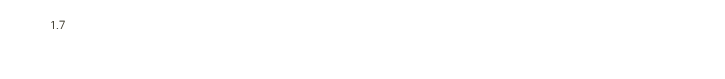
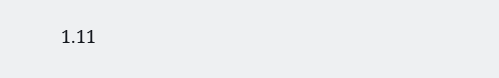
- 1.7
+ 1.11

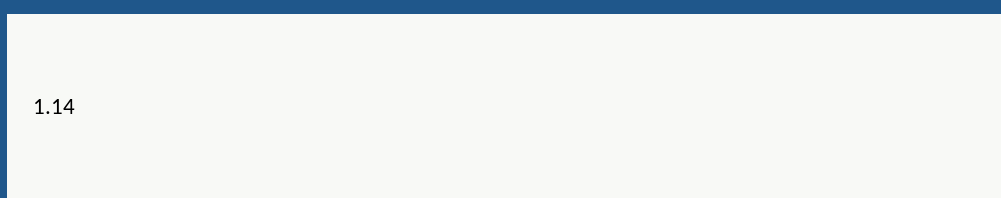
- 1.11
+ 1.14

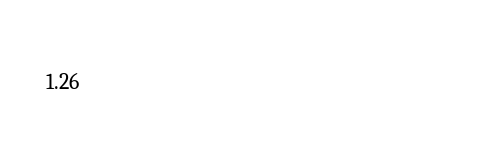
- 1.14
+ 1.26

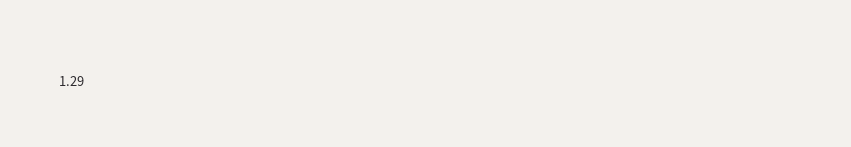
- 1.26
+ 1.29

